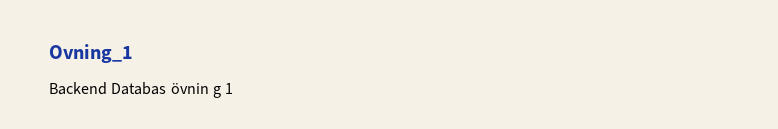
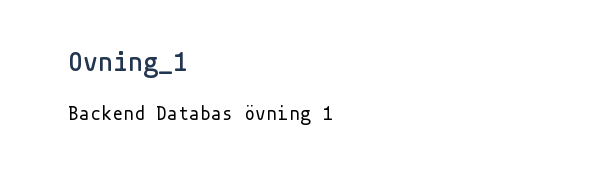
- Backend Databas övnin g 1
+ Backend Databas övning 1

